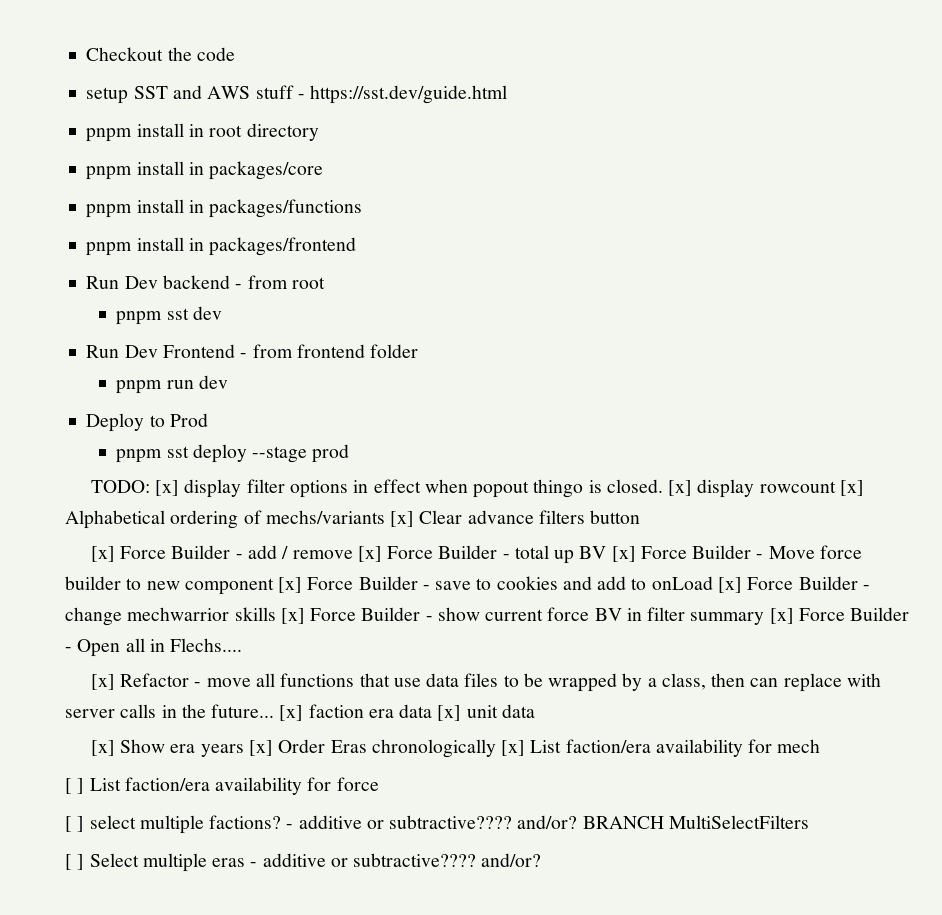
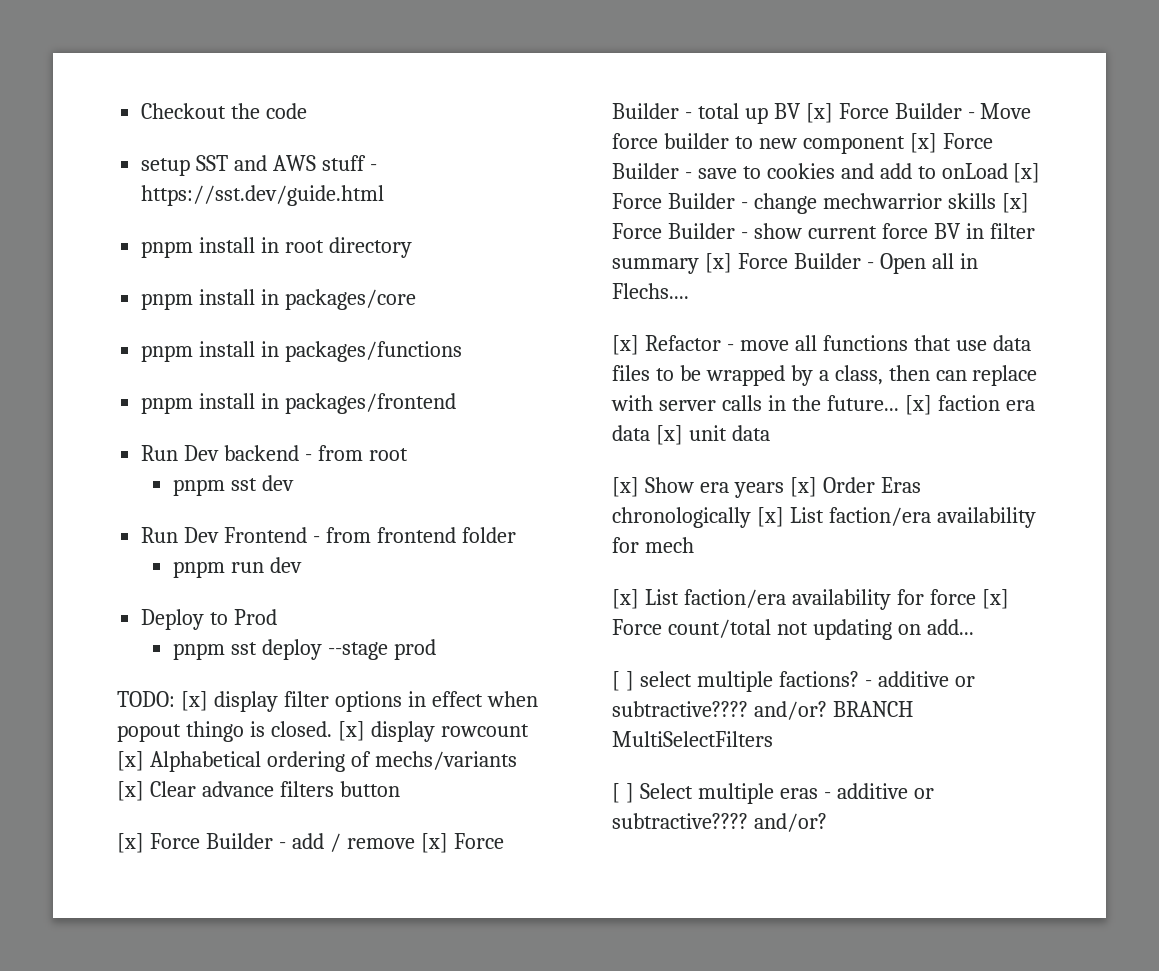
- [ ] List faction/era availability for force
+ [x] List faction/era availability for force [x] Force count/total not updating on add...

